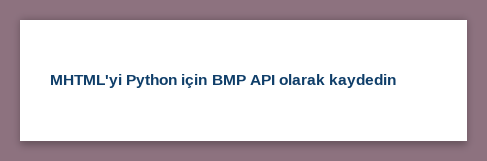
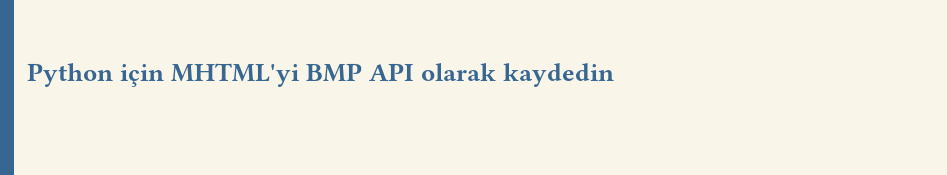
- MHTML'yi Python için BMP API olarak kaydedin
+ Python için MHTML'yi BMP API olarak kaydedin

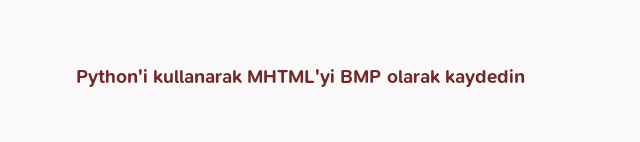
- Python için MHTML'yi BMP API olarak kaydedin
+ Python'i kullanarak MHTML'yi BMP olarak kaydedin

